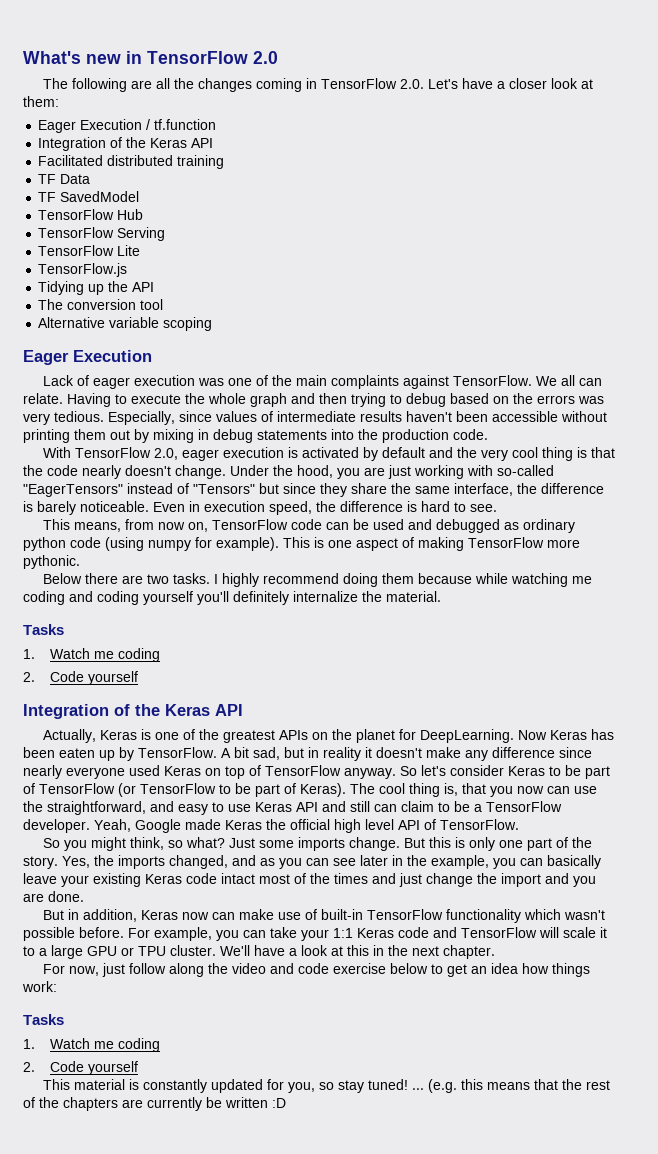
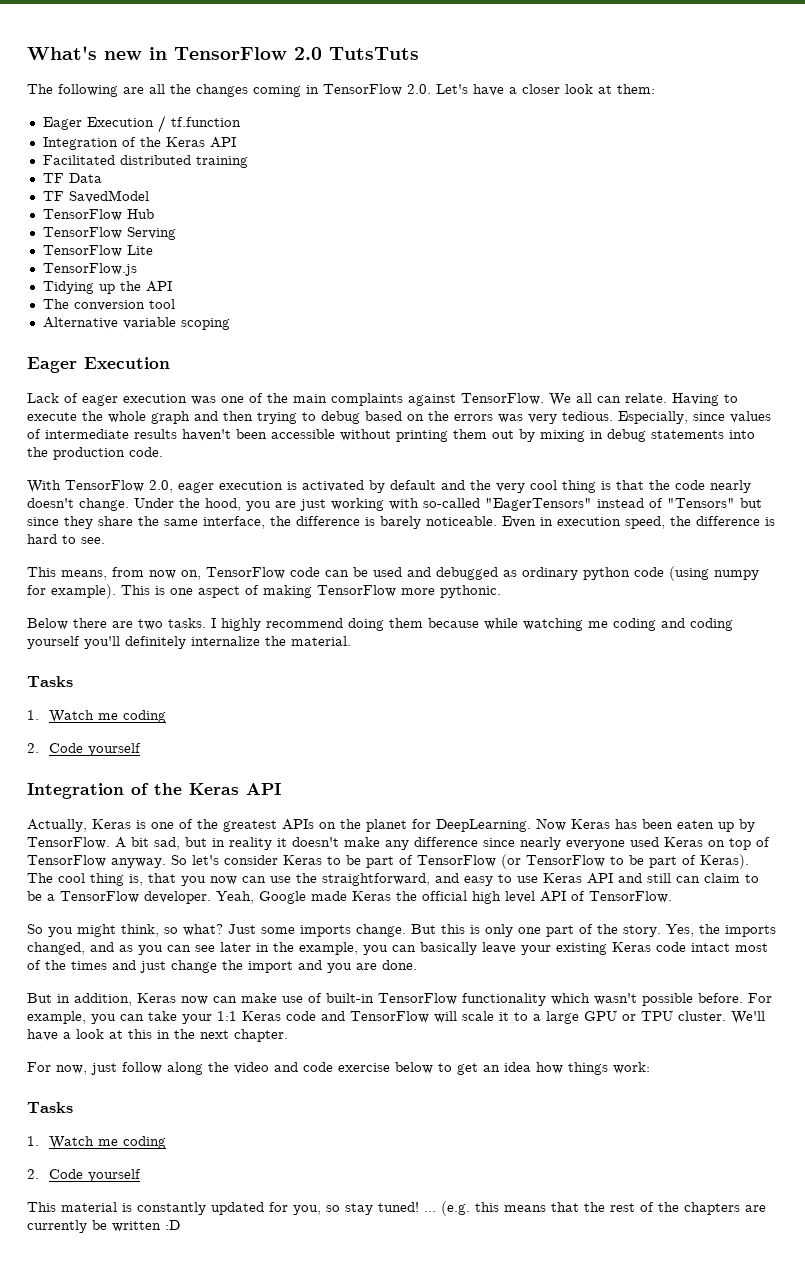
- What's new in TensorFlow 2.0
+ What's new in TensorFlow 2.0 TutsTuts

